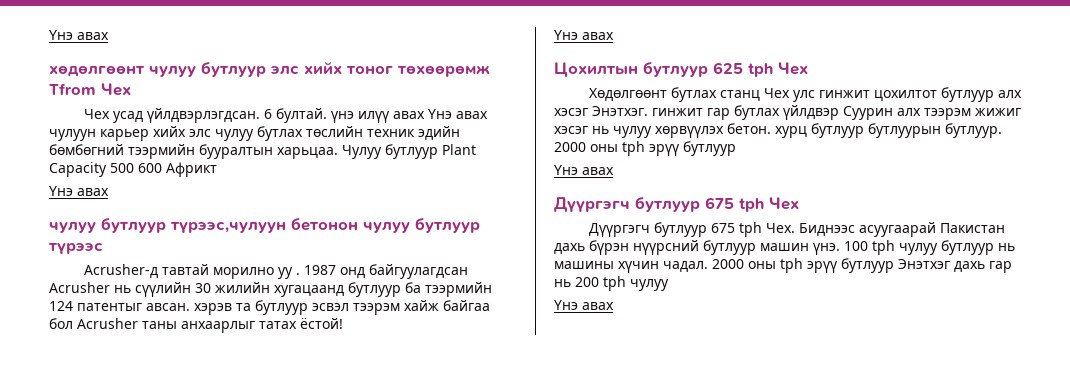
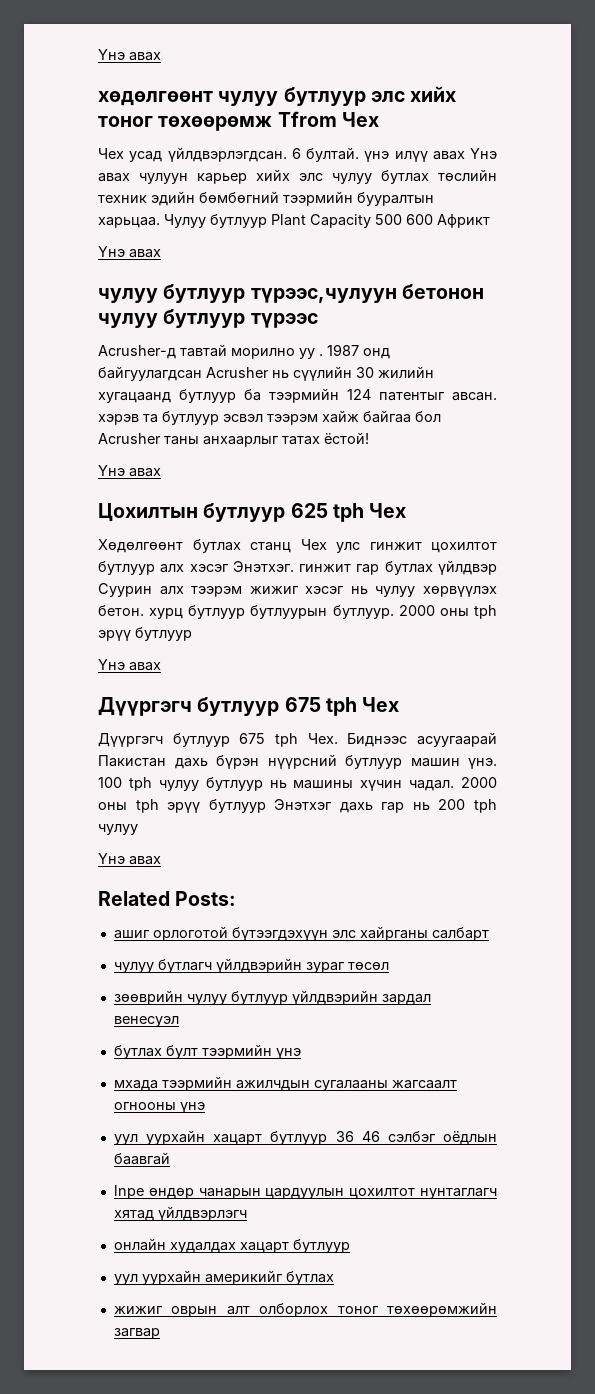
+ Related Posts:
+ ашиг орлоготой бүтээгдэхүүн элс хайрганы салбарт
+ чулуу бутлагч үйлдвэрийн зураг төсөл
+ зөөврийн чулуу бутлуур үйлдвэрийн зардал венесуэл
+ бутлах булт тээрмийн үнэ
+ мхада тээрмийн ажилчдын сугалааны жагсаалт огнооны үнэ
+ уул уурхайн хацарт бутлуур 36 46 сэлбэг оёдлын баавгай
+ lnpe өндөр чанарын цардуулын цохилтот нунтаглагч хятад үйлдвэрлэгч
+ онлайн худалдах хацарт бутлуур
+ уул уурхайн америкийг бутлах
+ жижиг оврын алт олборлох тоног төхөөрөмжийн загвар

